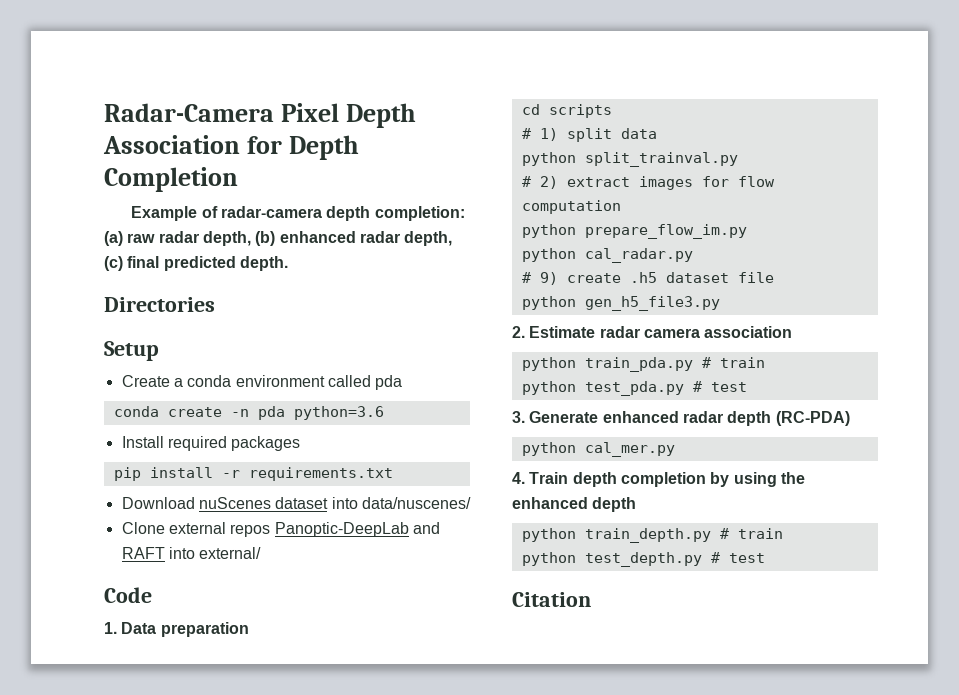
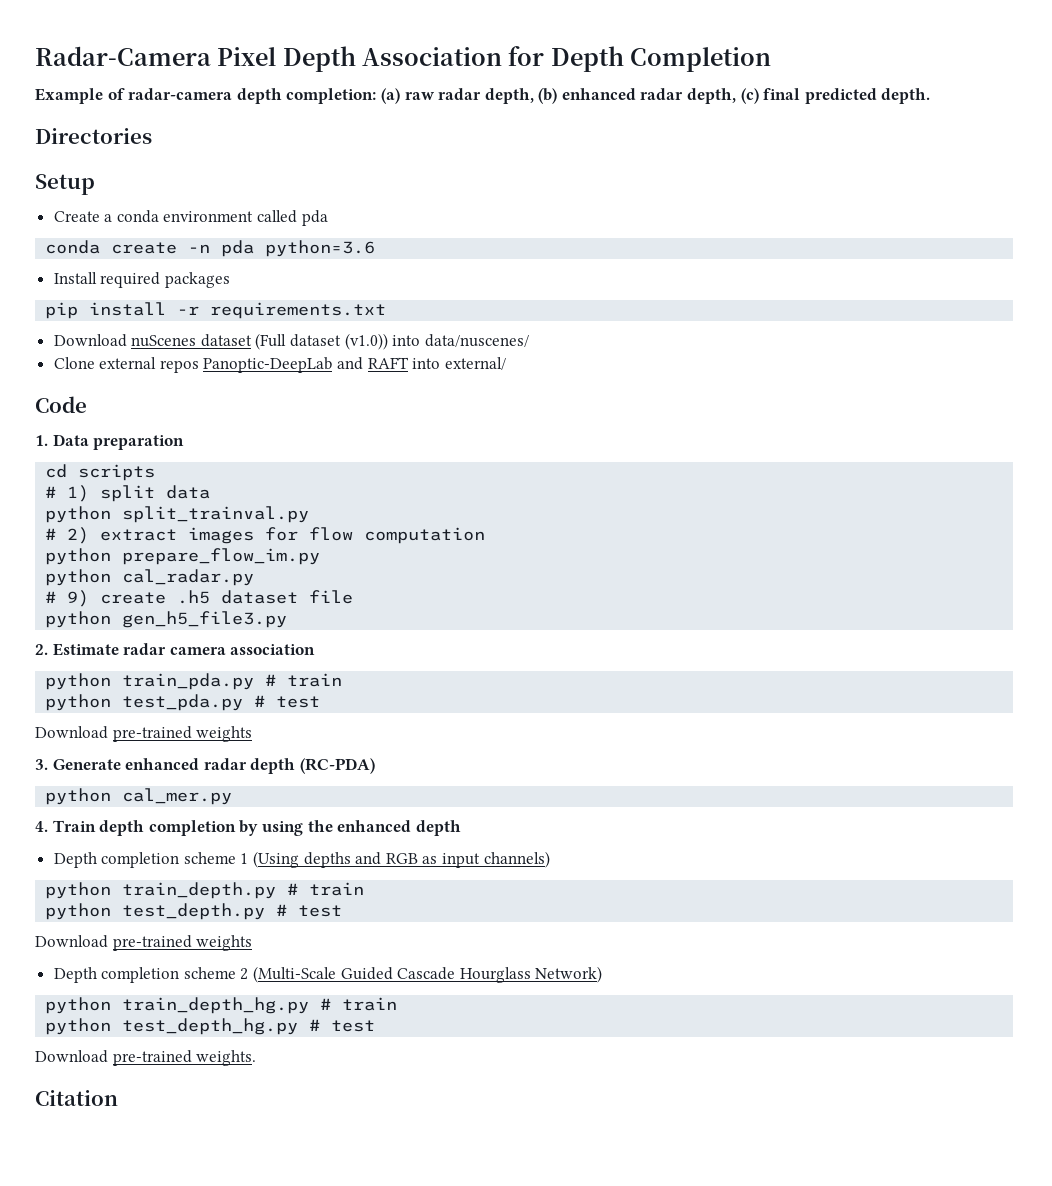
- Download nuScenes dataset into data/nuscenes/
+ Download nuScenes dataset (Full dataset (v1.0)) into data/nuscenes/
  python test_pda.py # test
+ Download pre-trained weights
+ Depth completion scheme 1 (Using depths and RGB as input channels)
  python test_depth.py # test
+ Download pre-trained weights
+ Depth completion scheme 2 (Multi-Scale Guided Cascade Hourglass Network)
+ python train_depth_hg.py # train
+ python test_depth_hg.py # test
+ Download pre-trained weights.

